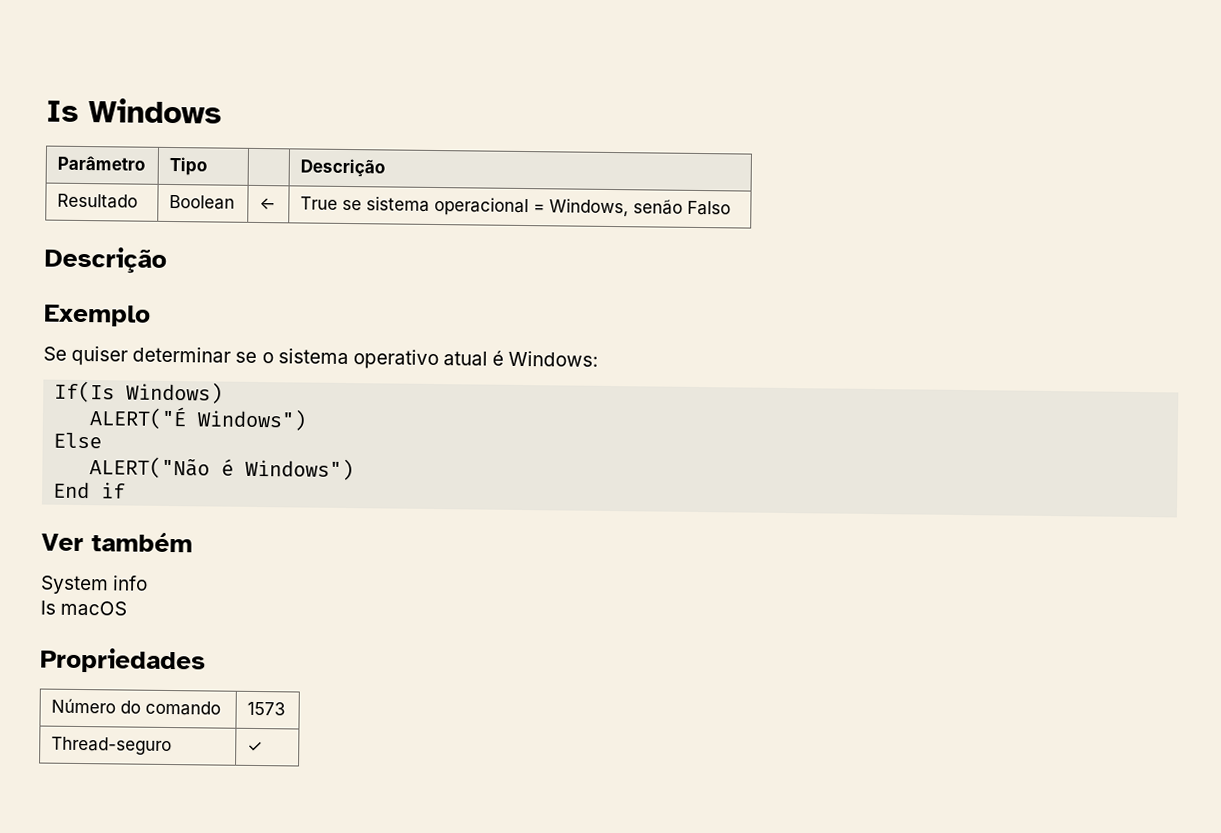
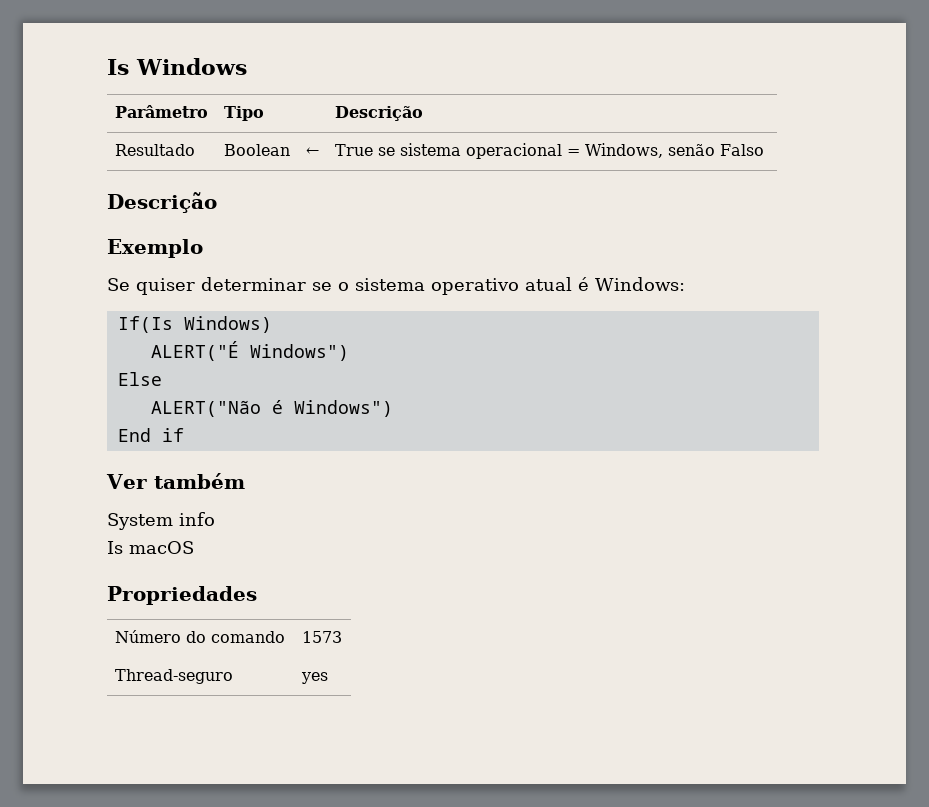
- Thread-seguro | ✓
+ Thread-seguro | yes

